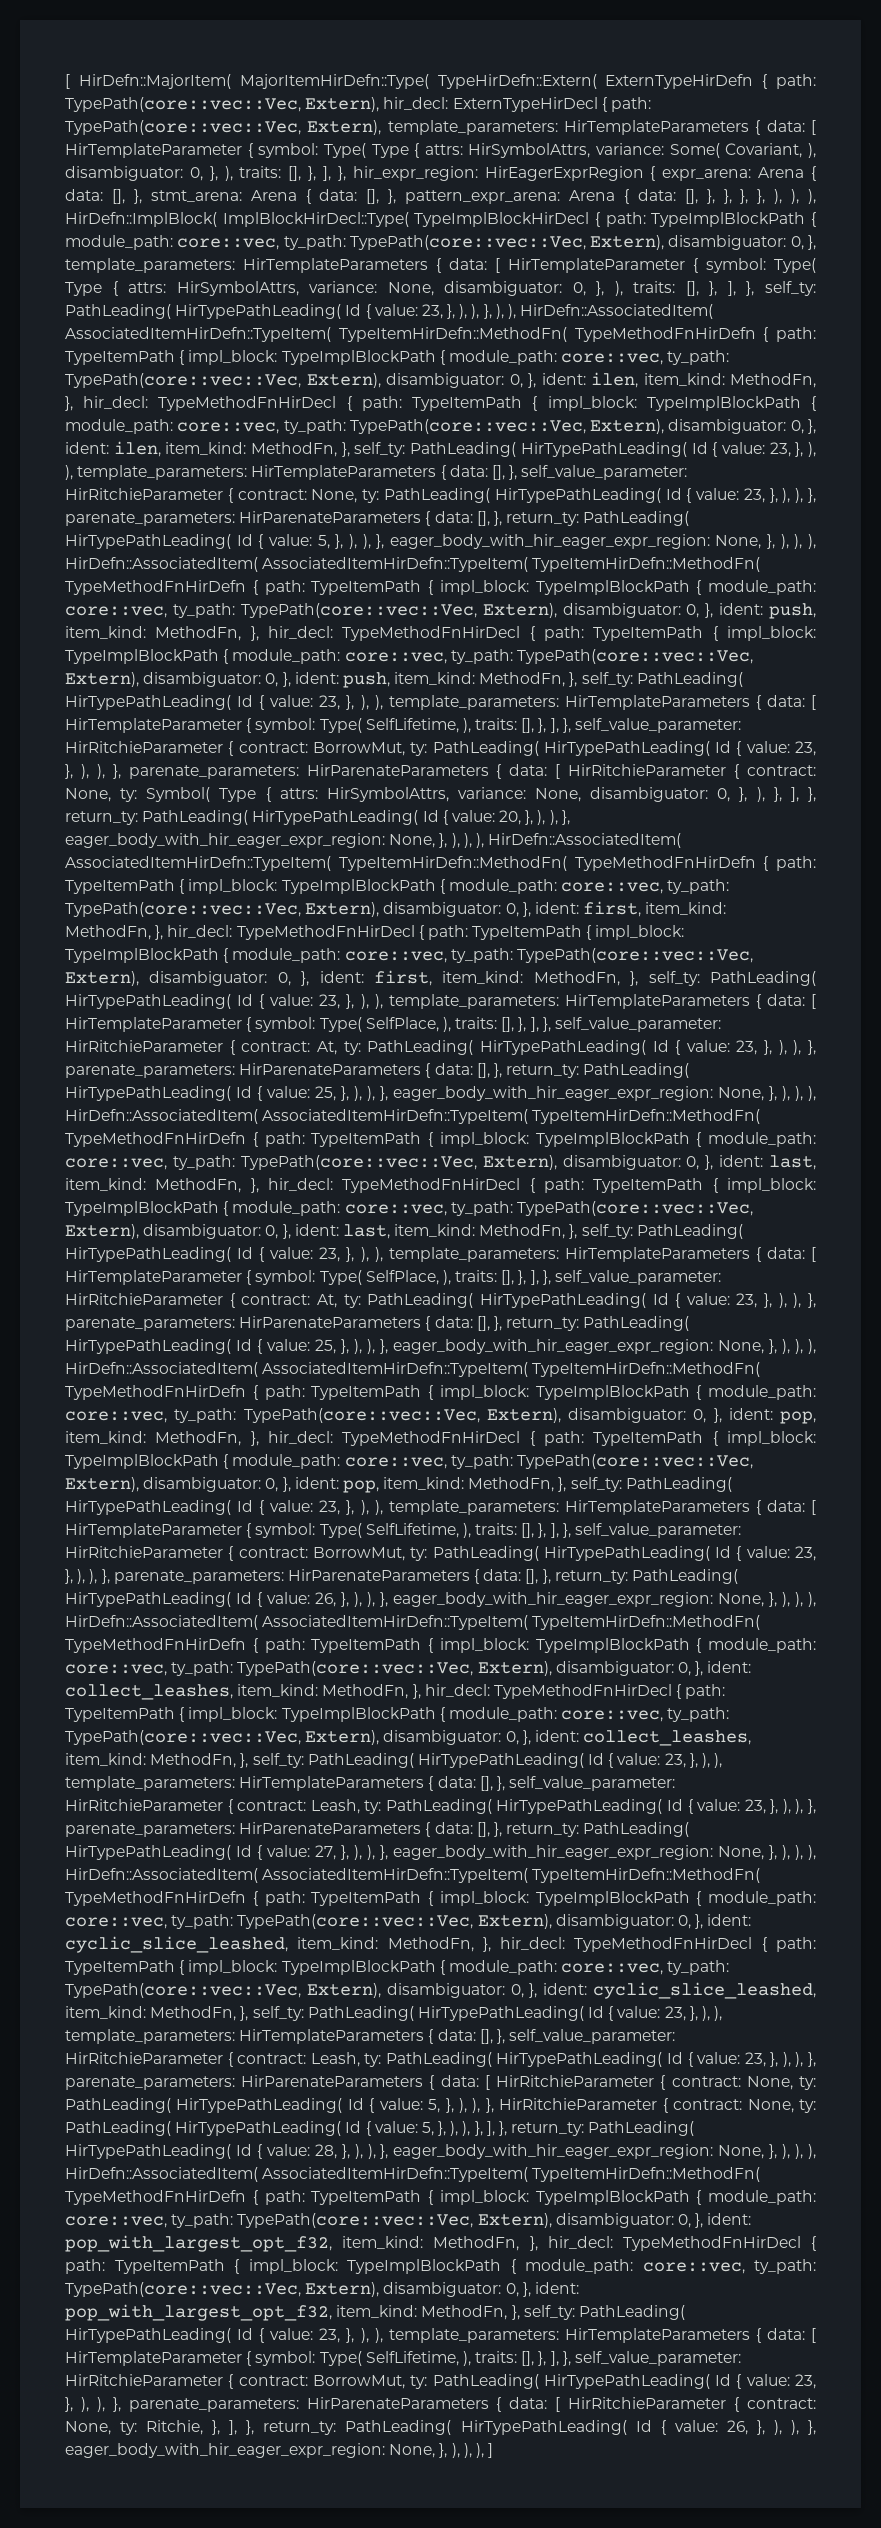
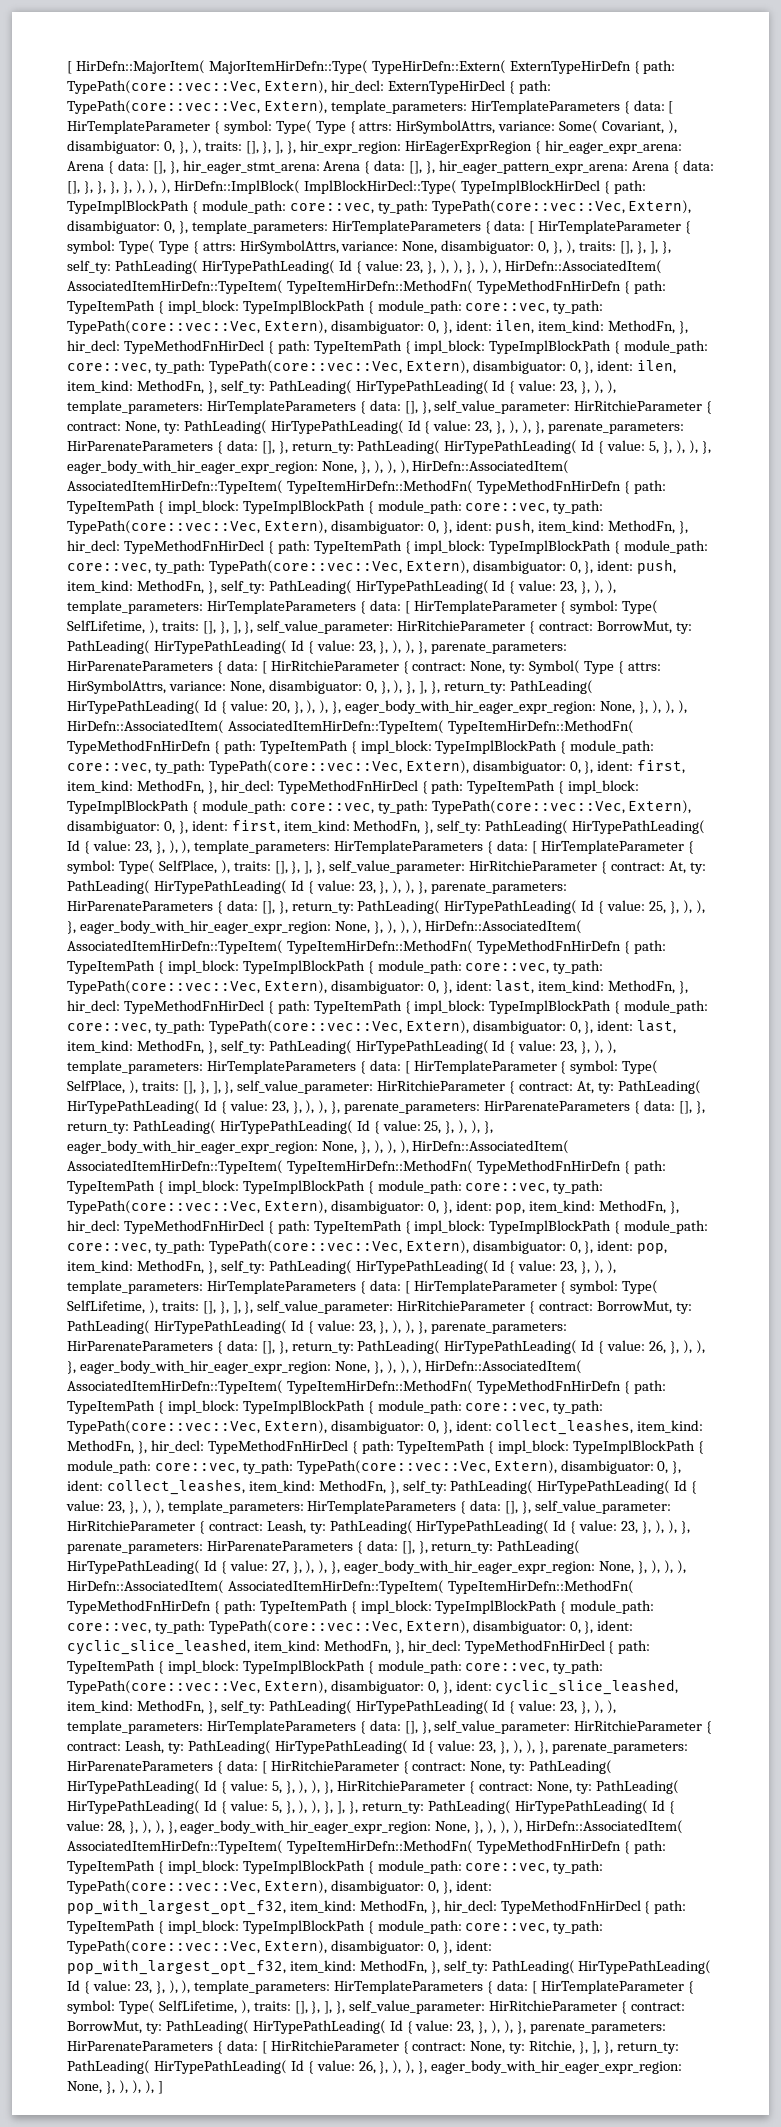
- HirEagerExprRegion { expr_arena: Arena { data: [], }, stmt_arena: Arena { data: [], }, pattern_expr_arena:
+ HirEagerExprRegion { hir_eager_expr_arena: Arena { data: [], }, hir_eager_stmt_arena: Arena { data: [], }, hir_eager_pattern_expr_arena:

